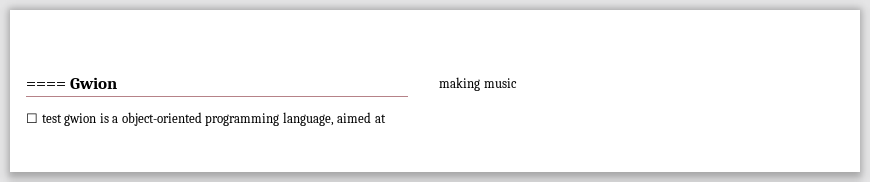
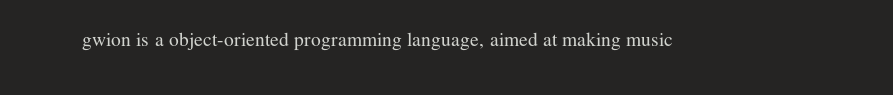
- ==== Gwion
- ☐ test gwion is a object-oriented programming language, aimed at making music
+ gwion is a object-oriented programming language, aimed at making music

